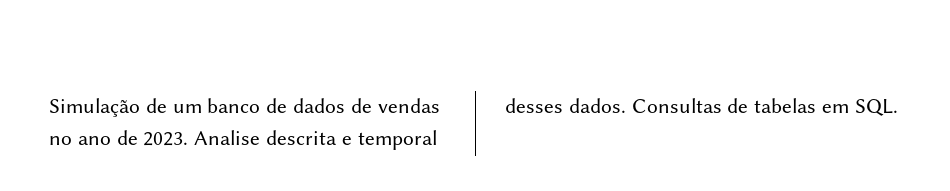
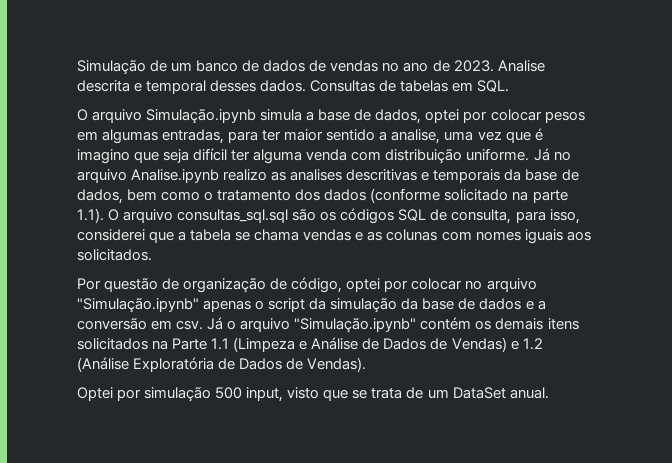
+ O arquivo Simulação.ipynb simula a base de dados, optei por colocar pesos em algumas entradas, para ter maior sentido a analise, uma vez que é imagino que seja difícil ter alguma venda com distribuição uniforme. Já no arquivo Analise.ipynb realizo as analises descritivas e temporais da base de dados, bem como o tratamento dos dados (conforme solicitado na parte 1.1). O arquivo consultas_sql.sql são os códigos SQL de consulta, para isso, considerei que a tabela se chama vendas e as colunas com nomes iguais aos solicitados.
+ Por questão de organização de código, optei por colocar no arquivo "Simulação.ipynb" apenas o script da simulação da base de dados e a conversão em csv. Já o arquivo "Simulação.ipynb" contém os demais itens solicitados na Parte 1.1 (Limpeza e Análise de Dados de Vendas) e 1.2 (Análise Exploratória de Dados de Vendas).
+ Optei por simulação 500 input, visto que se trata de um DataSet anual.

